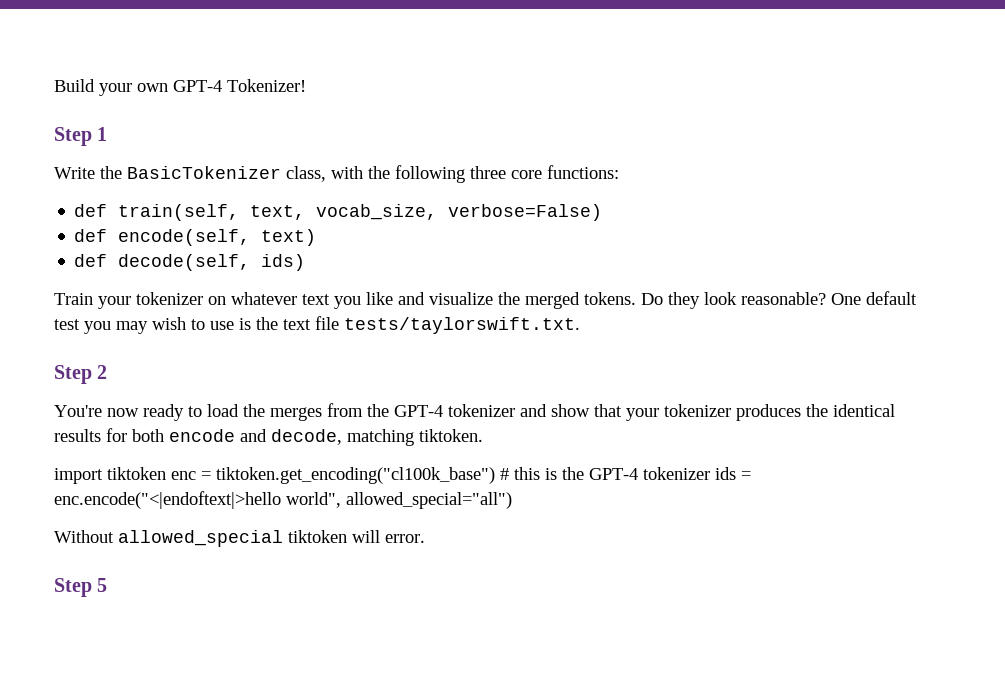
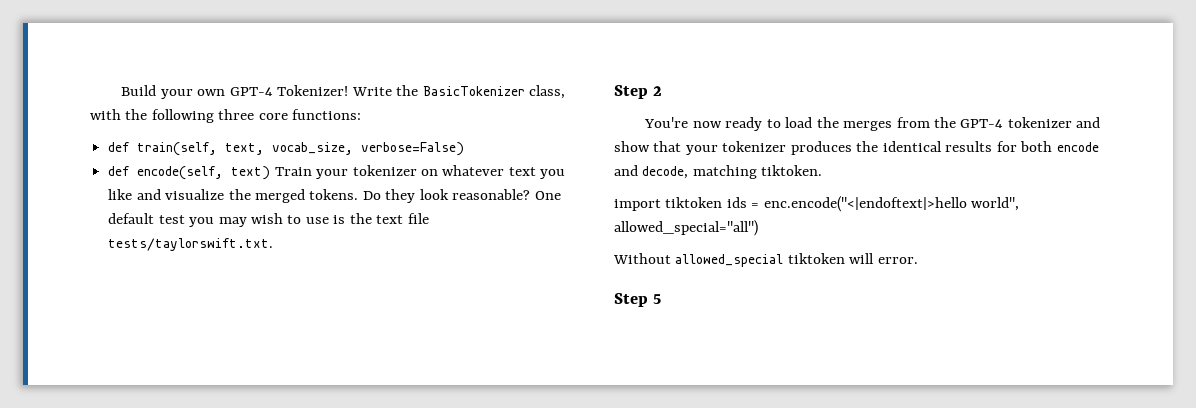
- Build your own GPT-4 Tokenizer!
- Step 1
- Write the BasicTokenizer class, with the following three core functions:
+ Build your own GPT-4 Tokenizer! Write the BasicTokenizer class, with the following three core functions:
- def encode(self, text)
- def decode(self, ids)
- Train your tokenizer on whatever text you like and visualize the merged tokens.
+ def encode(self, text) Train your tokenizer on whatever text you like and visualize the merged tokens.
- import tiktoken enc = tiktoken.get_encoding("cl100k_base") # this is the GPT-4 tokenizer ids = enc.encode("<|endoftext|>hello world", allowed_special="all")
+ import tiktoken ids = enc.encode("<|endoftext|>hello world", allowed_special="all")

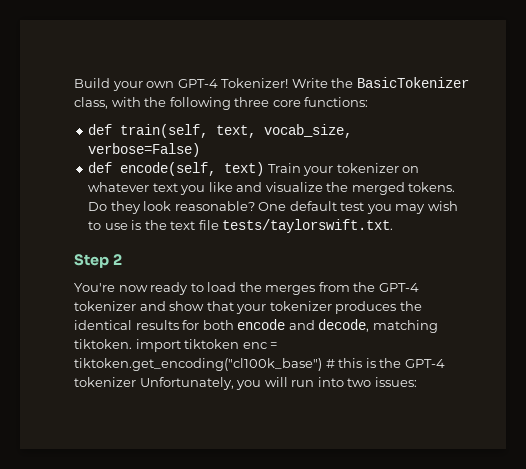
- You're now ready to load the merges from the GPT-4 tokenizer and show that your tokenizer produces the identical results for both encode and decode, matching tiktoken.
- import tiktoken ids = enc.encode("<|endoftext|>hello world", allowed_special="all")
- Without allowed_special tiktoken will error.
- Step 5
+ You're now ready to load the merges from the GPT-4 tokenizer and show that your tokenizer produces the identical results for both encode and decode, matching tiktoken. import tiktoken enc = tiktoken.get_encoding("cl100k_base") # this is the GPT-4 tokenizer Unfortunately, you will run into two issues:

